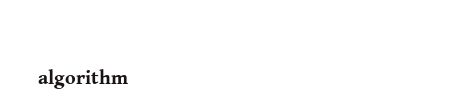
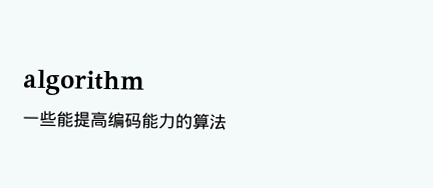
+ 一些能提高编码能力的算法

